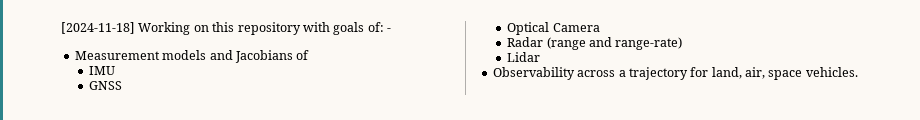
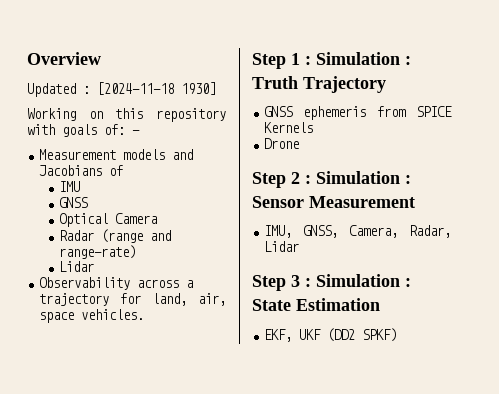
- [2024-11-18] Working on this repository with goals of: -
+ Overview
+ Updated : [2024-11-18 1930]
+ Working on this repository with goals of: -
+ Step 1 : Simulation : Truth Trajectory
+ GNSS ephemeris from SPICE Kernels
+ Drone
+ Step 2 : Simulation : Sensor Measurement
+ IMU, GNSS, Camera, Radar, Lidar
+ Step 3 : Simulation : State Estimation
+ EKF, UKF (DD2 SPKF)

